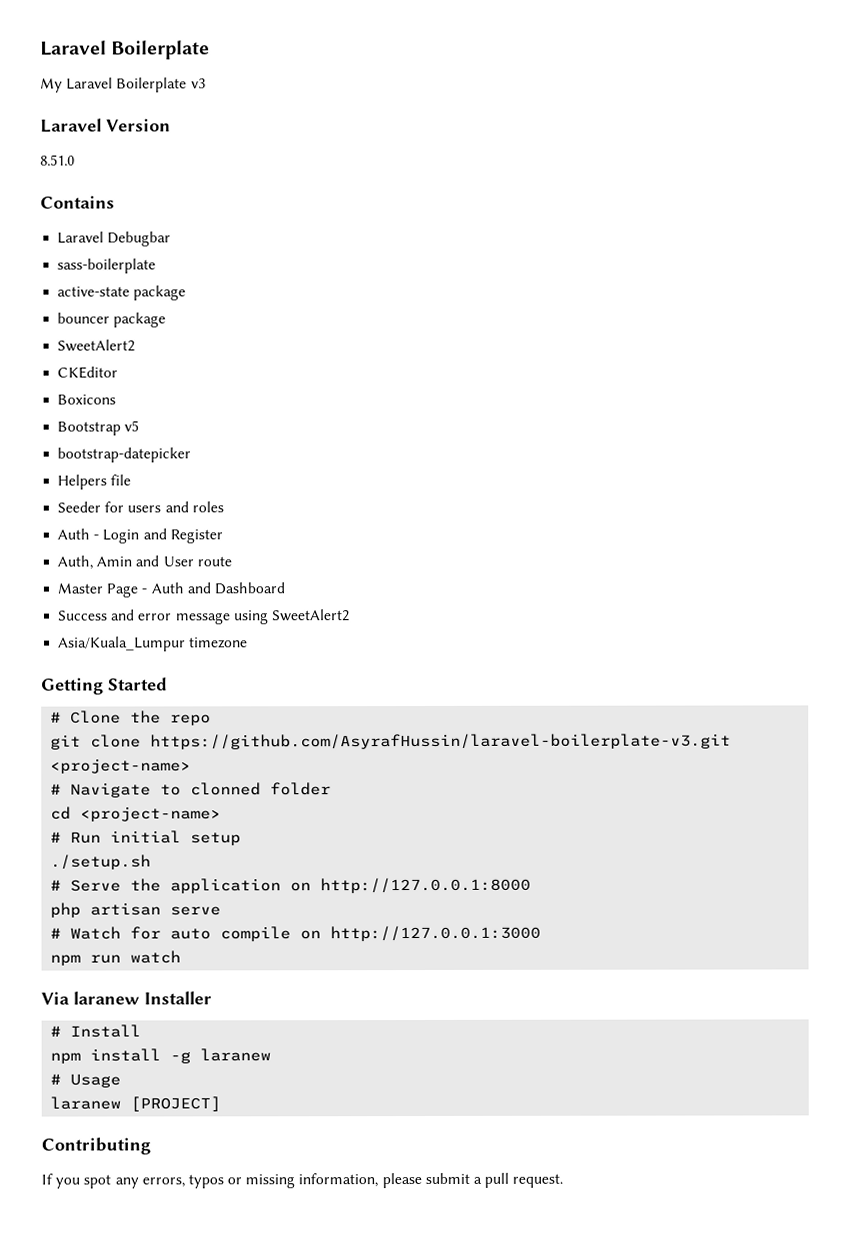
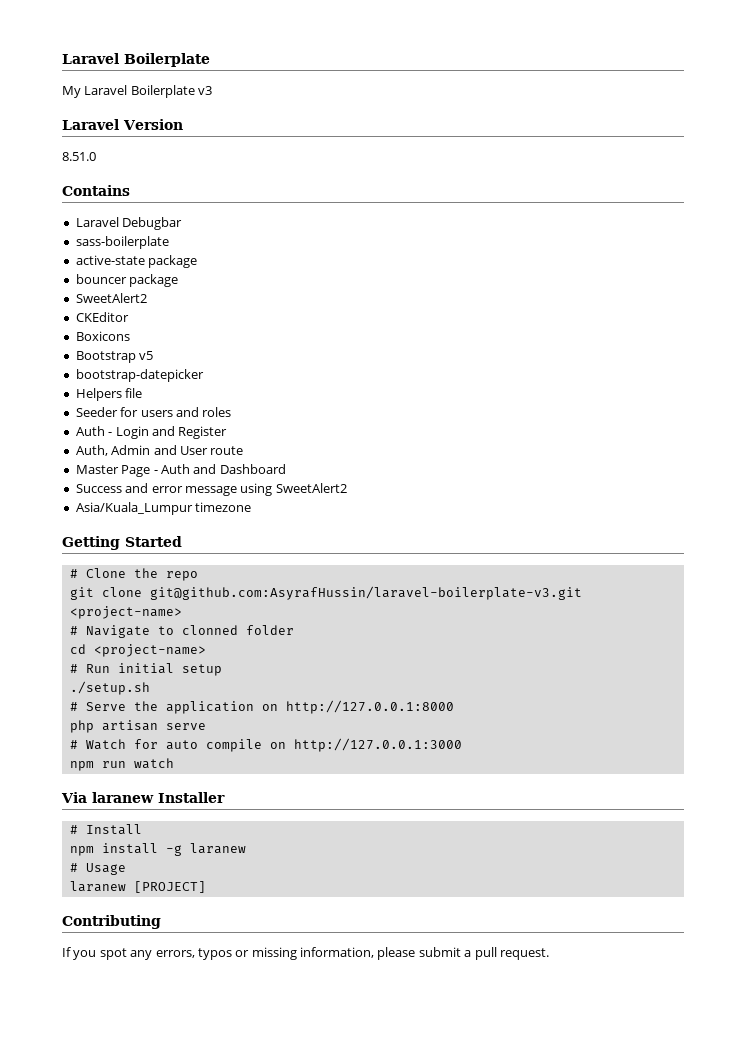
- Auth, Amin and User route
+ Auth, Admin and User route
- git clone https://github.com/AsyrafHussin/laravel-boilerplate-v3.git <project-name>
+ git clone git@github.com:AsyrafHussin/laravel-boilerplate-v3.git <project-name>

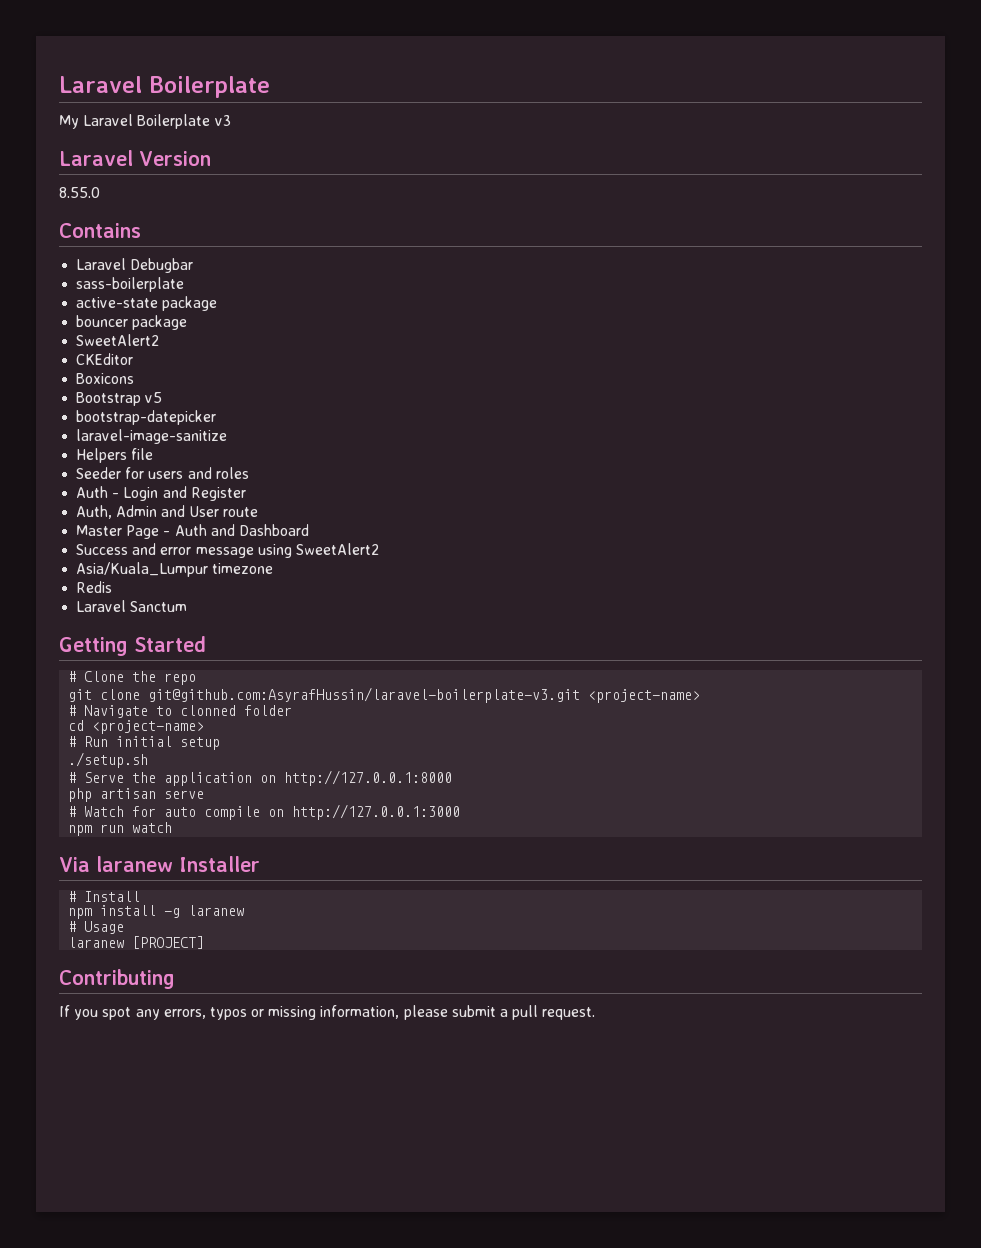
- 8.51.0
+ 8.55.0
+ laravel-image-sanitize
+ Redis
+ Laravel Sanctum

